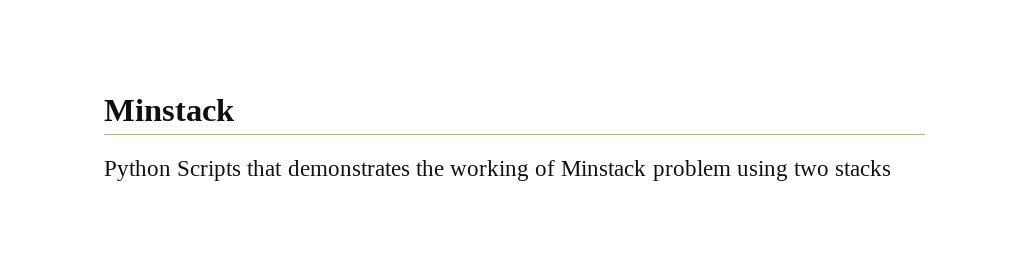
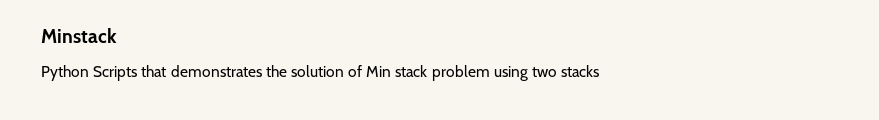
- Python Scripts that demonstrates the working of Minstack problem using two stacks
+ Python Scripts that demonstrates the solution of Min stack problem using two stacks

